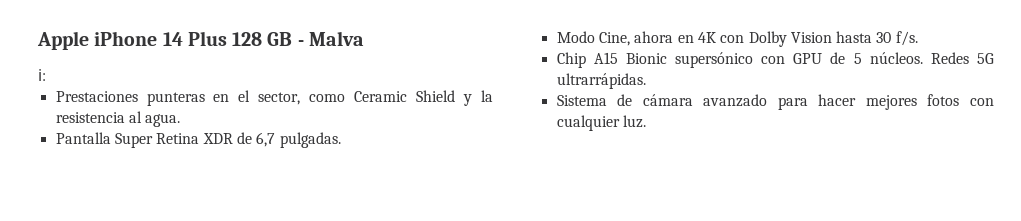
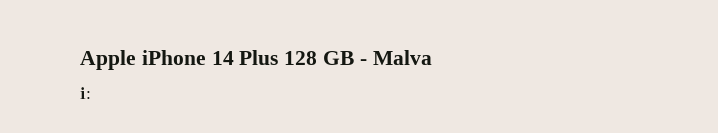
- Prestaciones punteras en el sector, como Ceramic Shield y la resistencia al agua.
- Pantalla Super Retina XDR de 6,7 pulgadas.
- Modo Cine, ahora en 4K con Dolby Vision hasta 30 f/s.
- Chip A15 Bionic supersónico con GPU de 5 núcleos. Redes 5G ultrarrápidas.
- Sistema de cámara avanzado para hacer mejores fotos con cualquier luz.

